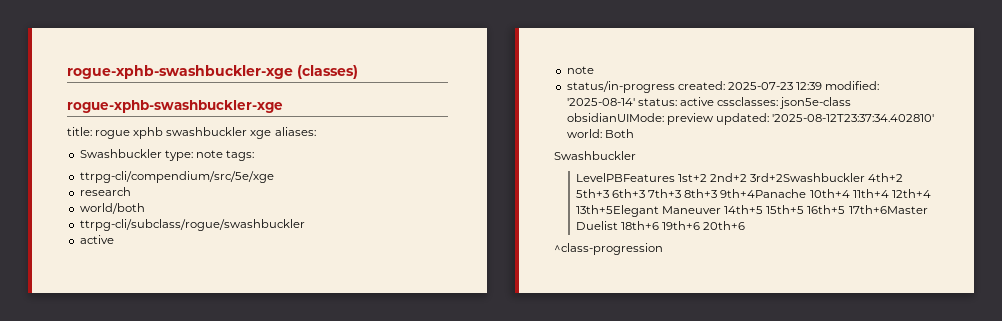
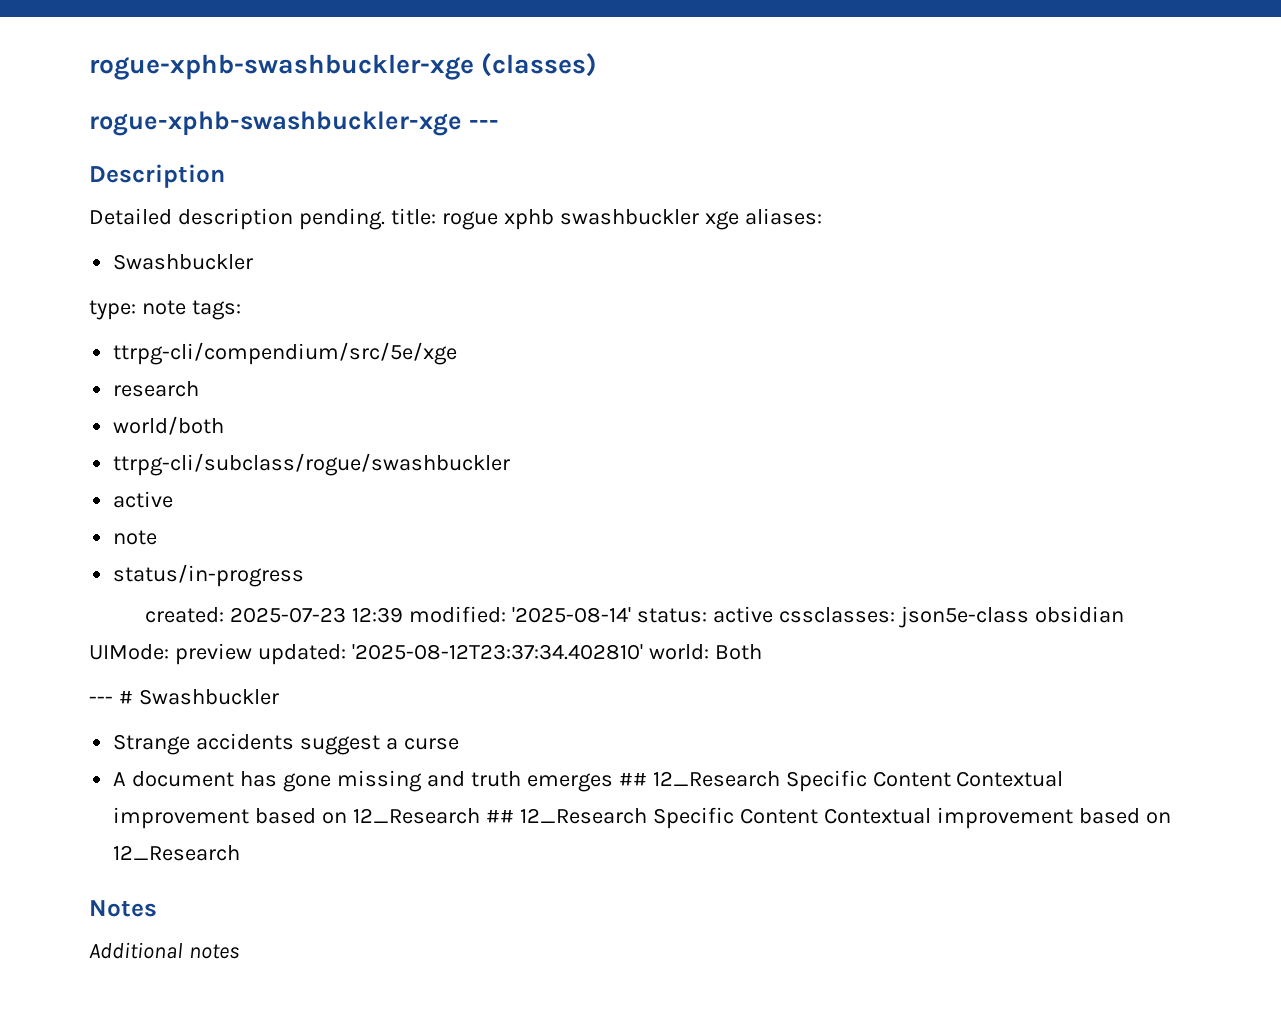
  rogue-xphb-swashbuckler-xge (classes)
- rogue-xphb-swashbuckler-xge
- title: rogue xphb swashbuckler xge aliases:
- Swashbuckler type: note tags:
+ rogue-xphb-swashbuckler-xge ---
+ Description
+ Detailed description pending. title: rogue xphb swashbuckler xge aliases:
+ Swashbuckler
+ type: note tags:
- status/in-progress created: 2025-07-23 12:39 modified: '2025-08-14' status: active cssclasses: json5e-class obsidianUIMode: preview updated: '2025-08-12T23:37:34.402810' world: Both
- Swashbuckler
- LevelPBFeatures 1st+2 2nd+2 3rd+2Swashbuckler 4th+2 5th+3 6th+3 7th+3 8th+3 9th+4Panache 10th+4 11th+4 12th+4 13th+5Elegant Maneuver 14th+5 15th+5 16th+5 17th+6Master Duelist 18th+6 19th+6 20th+6
- ^class-progression
+ status/in-progress
+ created: 2025-07-23 12:39 modified: '2025-08-14' status: active cssclasses: json5e-class obsidian UIMode: preview updated: '2025-08-12T23:37:34.402810' world: Both
+ --- # Swashbuckler
+ Strange accidents suggest a curse
+ A document has gone missing and truth emerges ## 12_Research Specific Content Contextual improvement based on 12_Research ## 12_Research Specific Content Contextual improvement based on 12_Research
+ Notes
+ Additional notes

